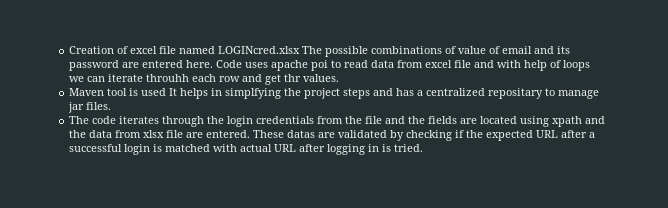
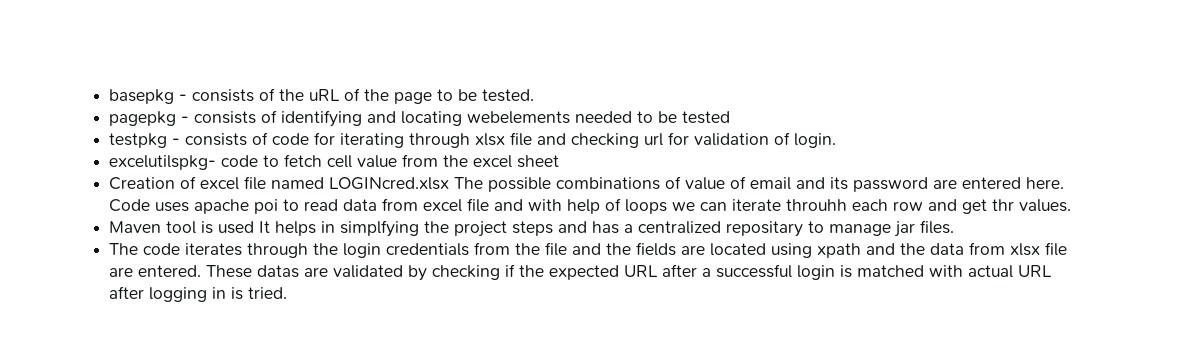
+ basepkg - consists of the uRL of the page to be tested.
+ pagepkg - consists of identifying and locating webelements needed to be tested
+ testpkg - consists of code for iterating through xlsx file and checking url for validation of login.
+ excelutilspkg- code to fetch cell value from the excel sheet

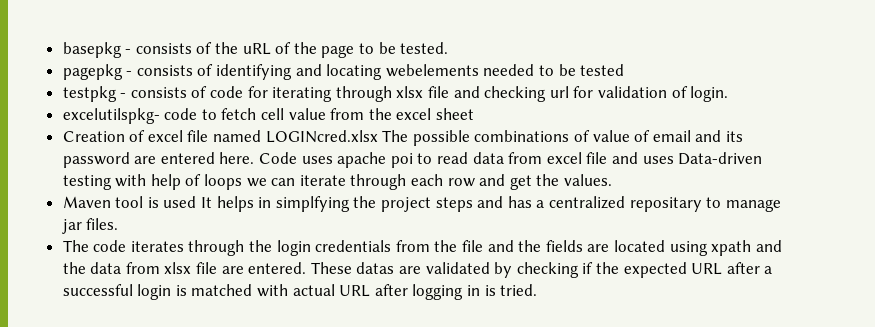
- Code uses apache poi to read data from excel file and with help of loops we can iterate throuhh each row and get thr values.
+ Code uses apache poi to read data from excel file and uses Data-driven testing with help of loops we can iterate through each row and get the values.

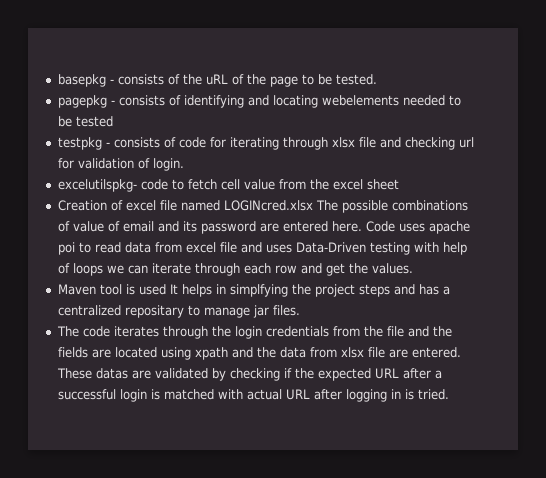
- Code uses apache poi to read data from excel file and uses Data-driven testing with help of loops we can iterate through each row and get the values.
+ Code uses apache poi to read data from excel file and uses Data-Driven testing with help of loops we can iterate through each row and get the values.

